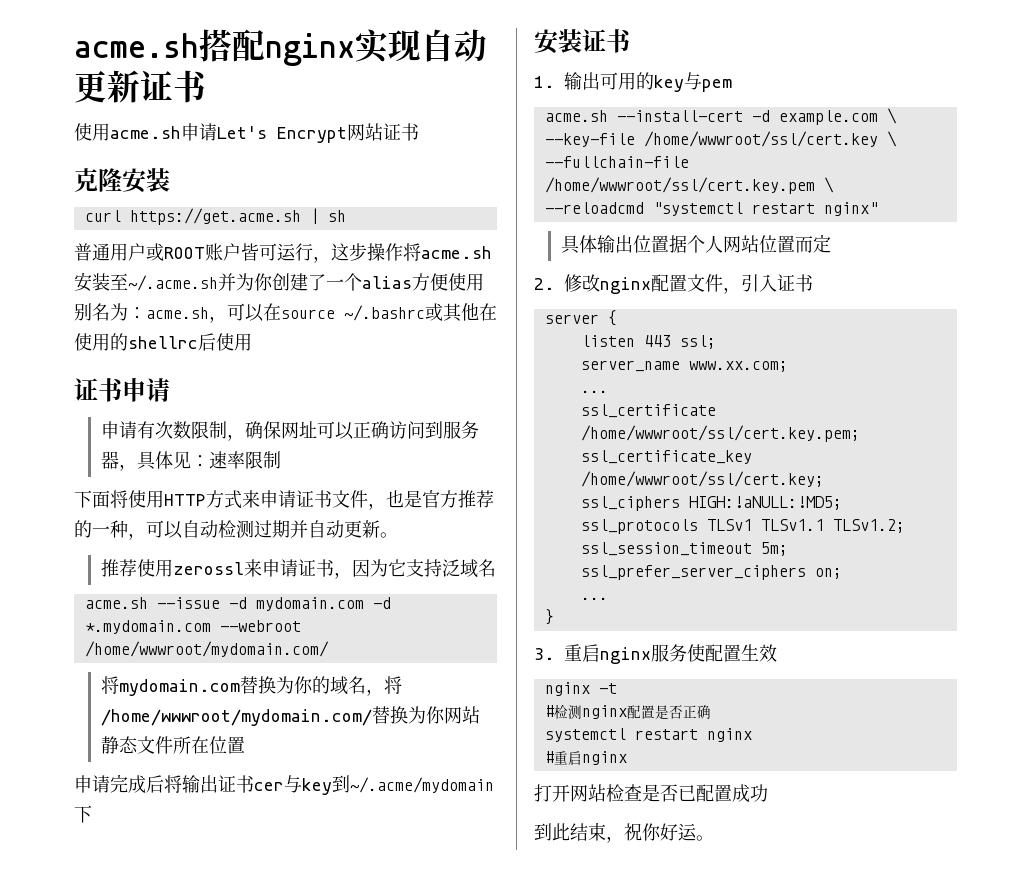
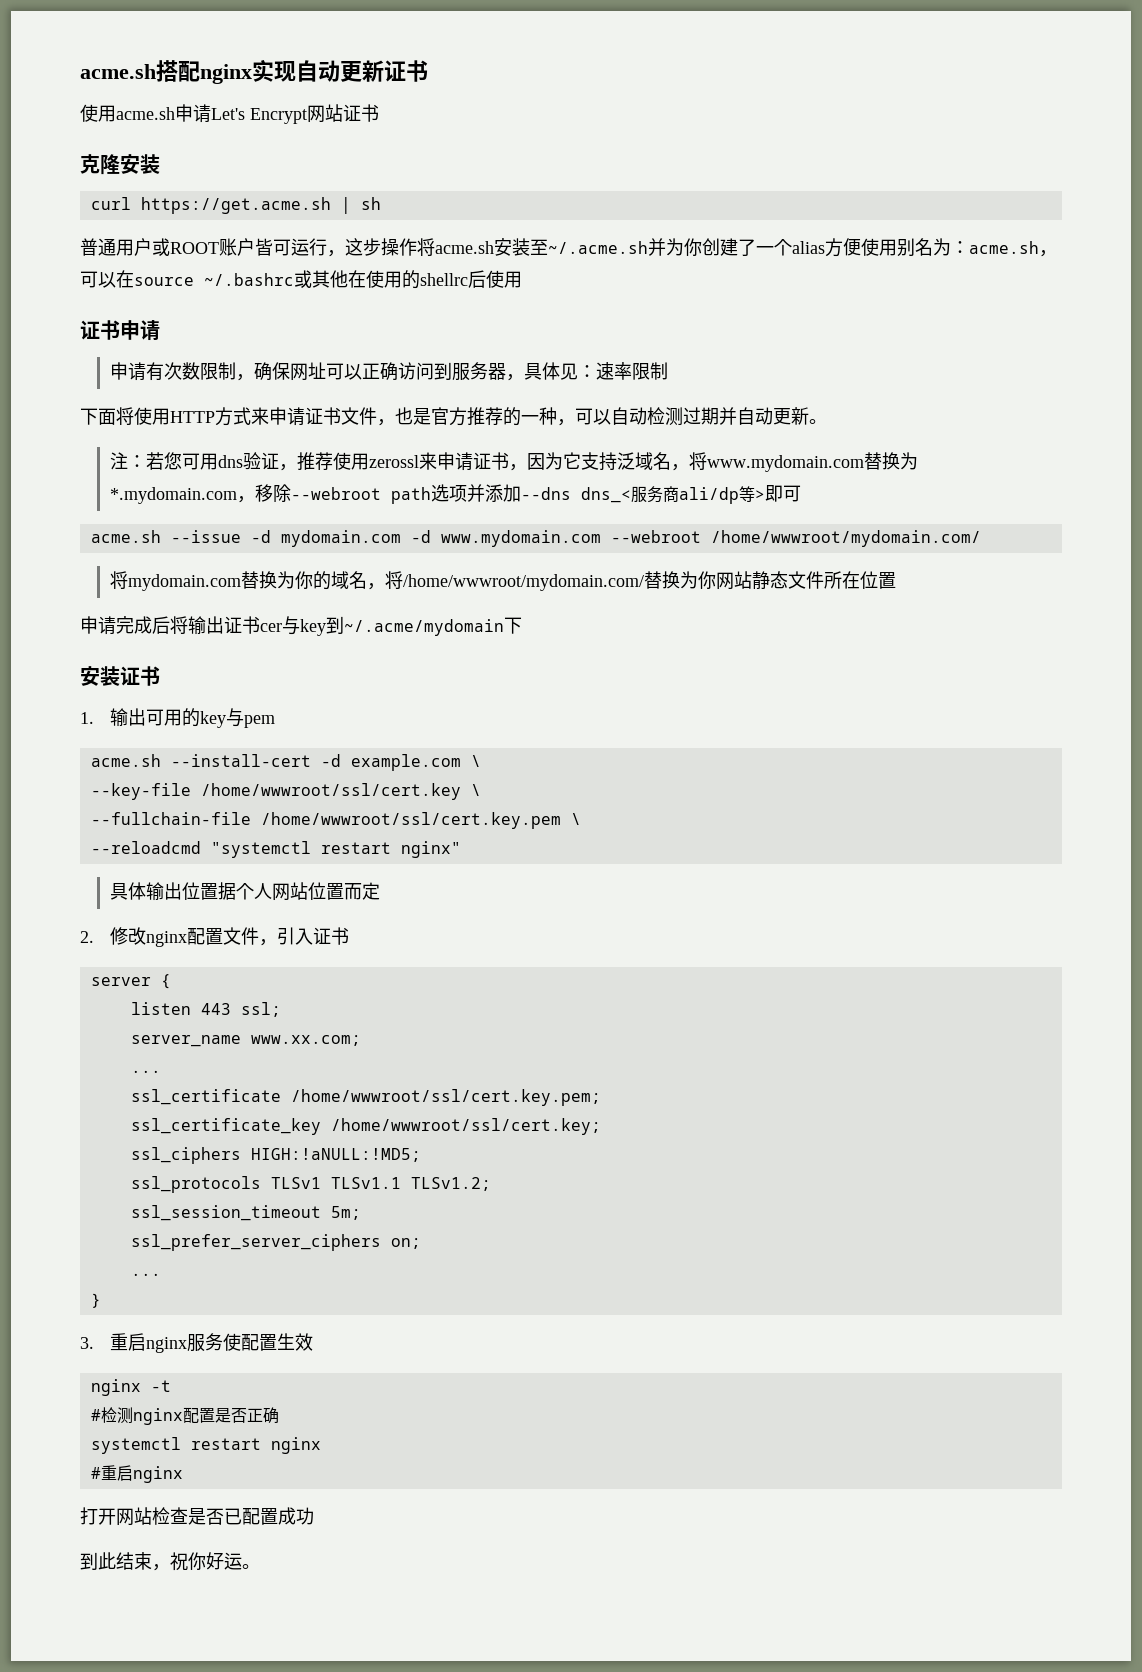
- 推荐使用zerossl来申请证书，因为它支持泛域名
+ 注：若您可用dns验证，推荐使用zerossl来申请证书，因为它支持泛域名，将www.mydomain.com替换为*.mydomain.com，移除--webroot path选项并添加--dns dns_<服务商ali/dp等>即可
- acme.sh --issue -d mydomain.com -d *.mydomain.com --webroot /home/wwwroot/mydomain.com/
+ acme.sh --issue -d mydomain.com -d www.mydomain.com --webroot /home/wwwroot/mydomain.com/

